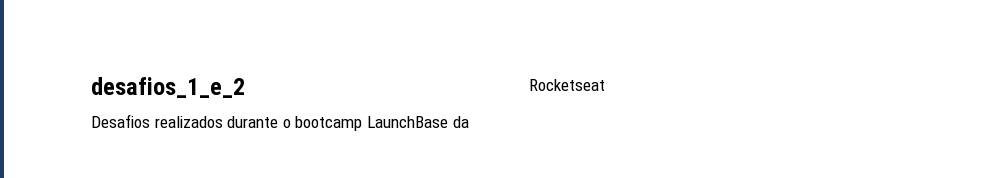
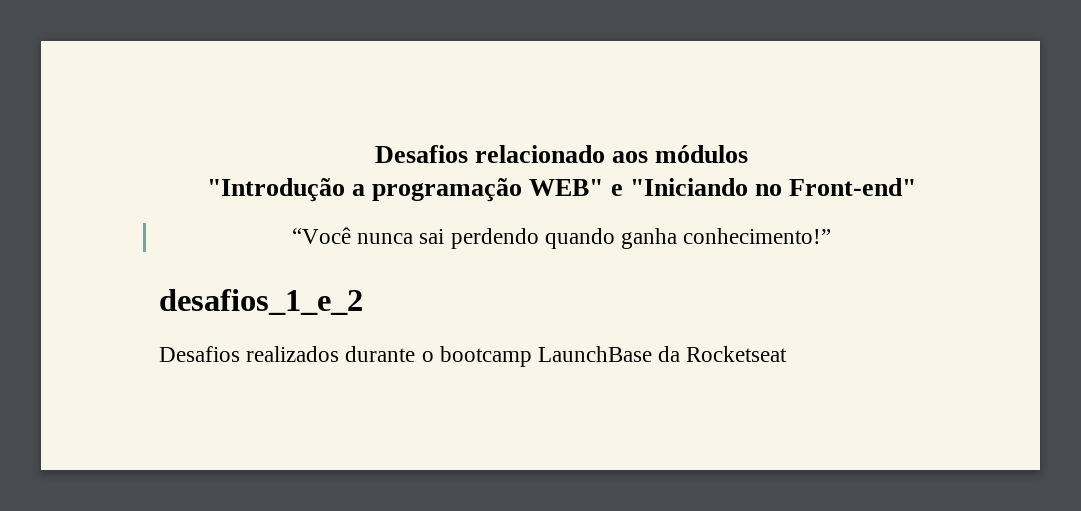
+ Desafios relacionado aos módulos
+ "Introdução a programação WEB" e "Iniciando no Front-end"
+ “Você nunca sai perdendo quando ganha conhecimento!”

